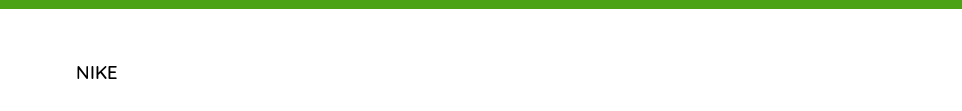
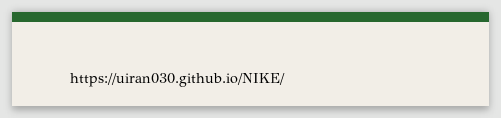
- NIKE
+ https://uiran030.github.io/NIKE/

